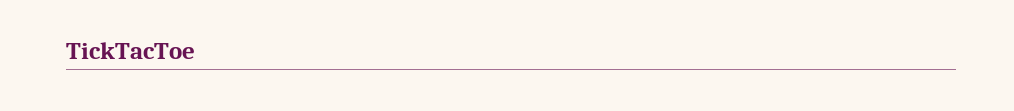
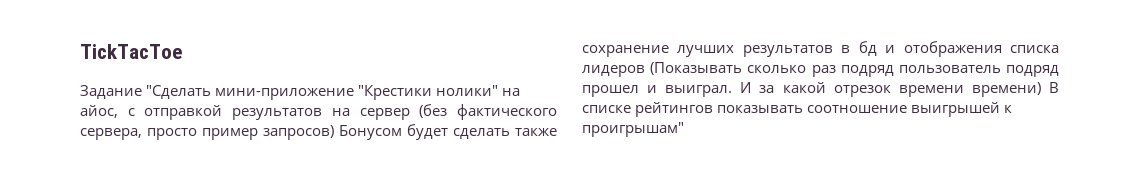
+ Задание "Сделать мини-приложение "Крестики нолики" на айос, с отправкой результатов на сервер (без фактического сервера, просто пример запросов) Бонусом будет сделать также сохранение лучших результатов в бд и отображения списка лидеров (Показывать сколько раз подряд пользователь подряд прошел и выиграл. И за какой отрезок времени времени) В списке рейтингов показывать соотношение выигрышей к проигрышам"

